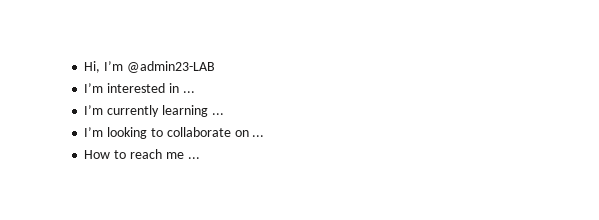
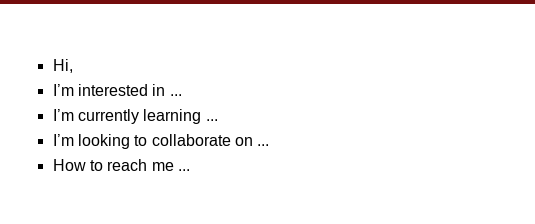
- Hi, I’m @admin23-LAB
+ Hi,

